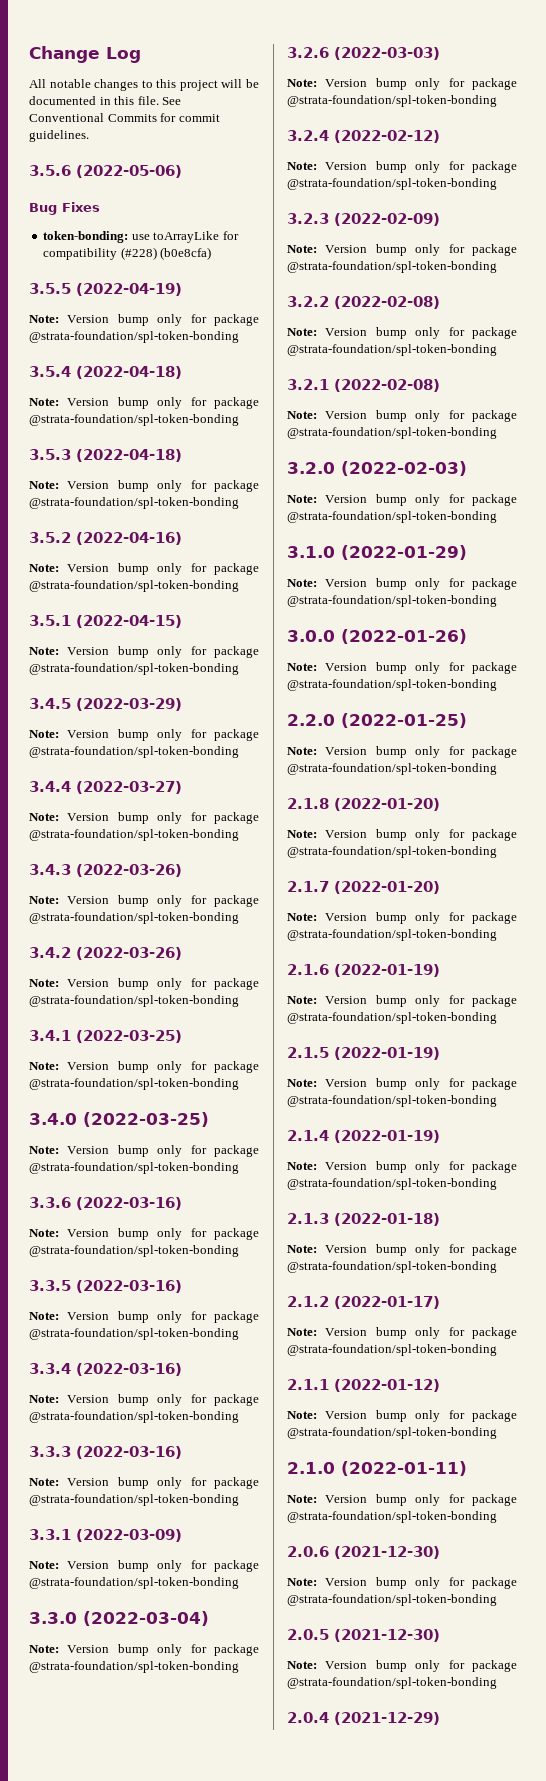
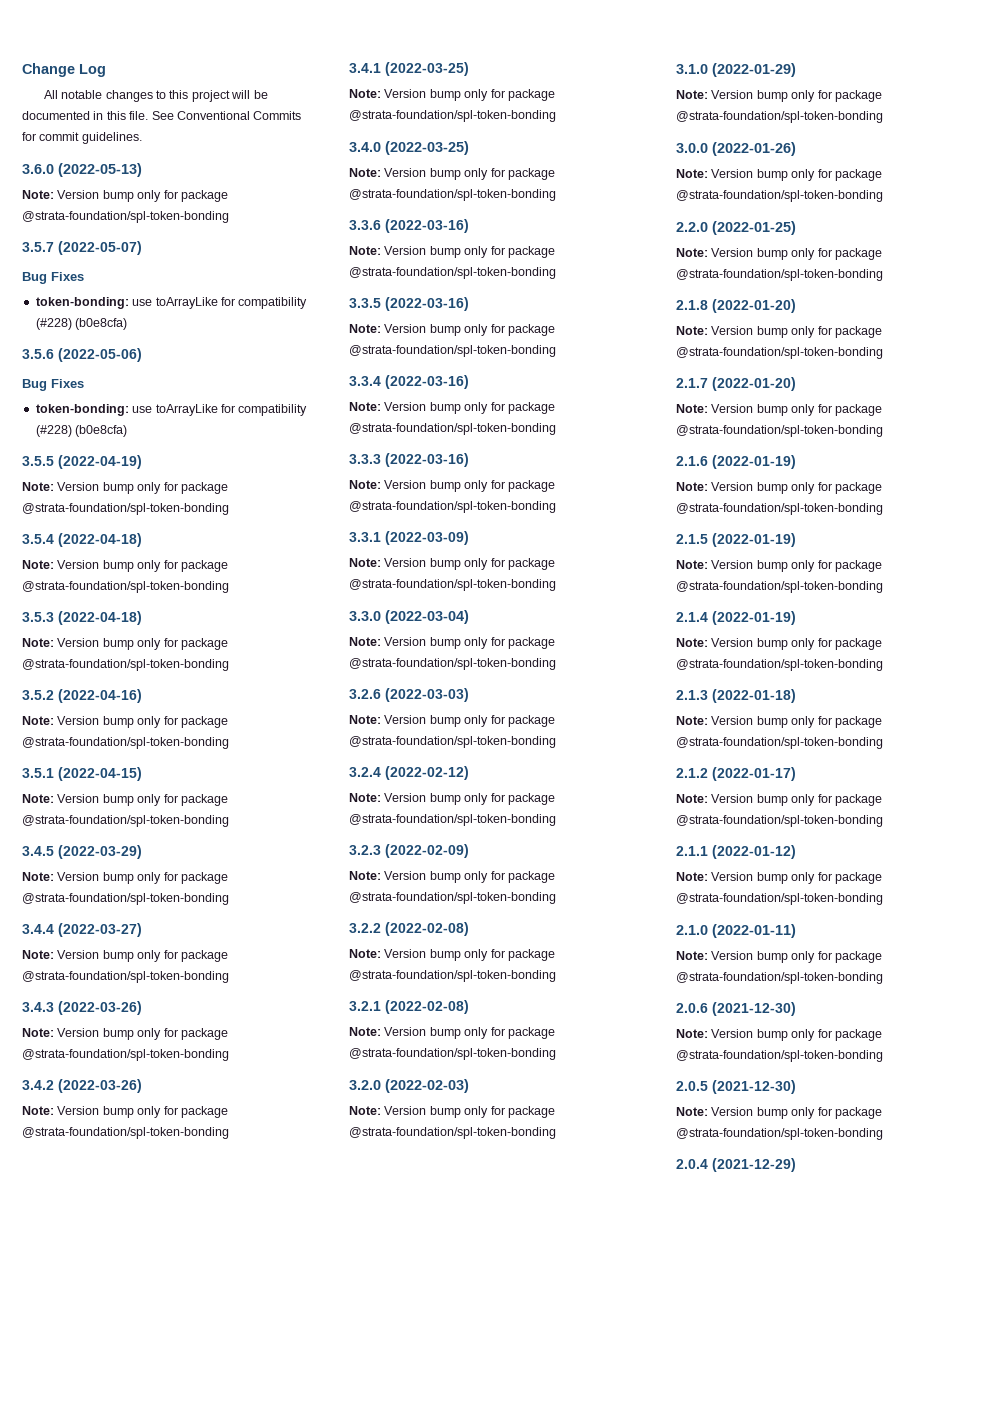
+ 3.6.0 (2022-05-13)
+ Note: Version bump only for package @strata-foundation/spl-token-bonding
+ 3.5.7 (2022-05-07)
+ Bug Fixes
+ token-bonding: use toArrayLike for compatibility (#228) (b0e8cfa)

